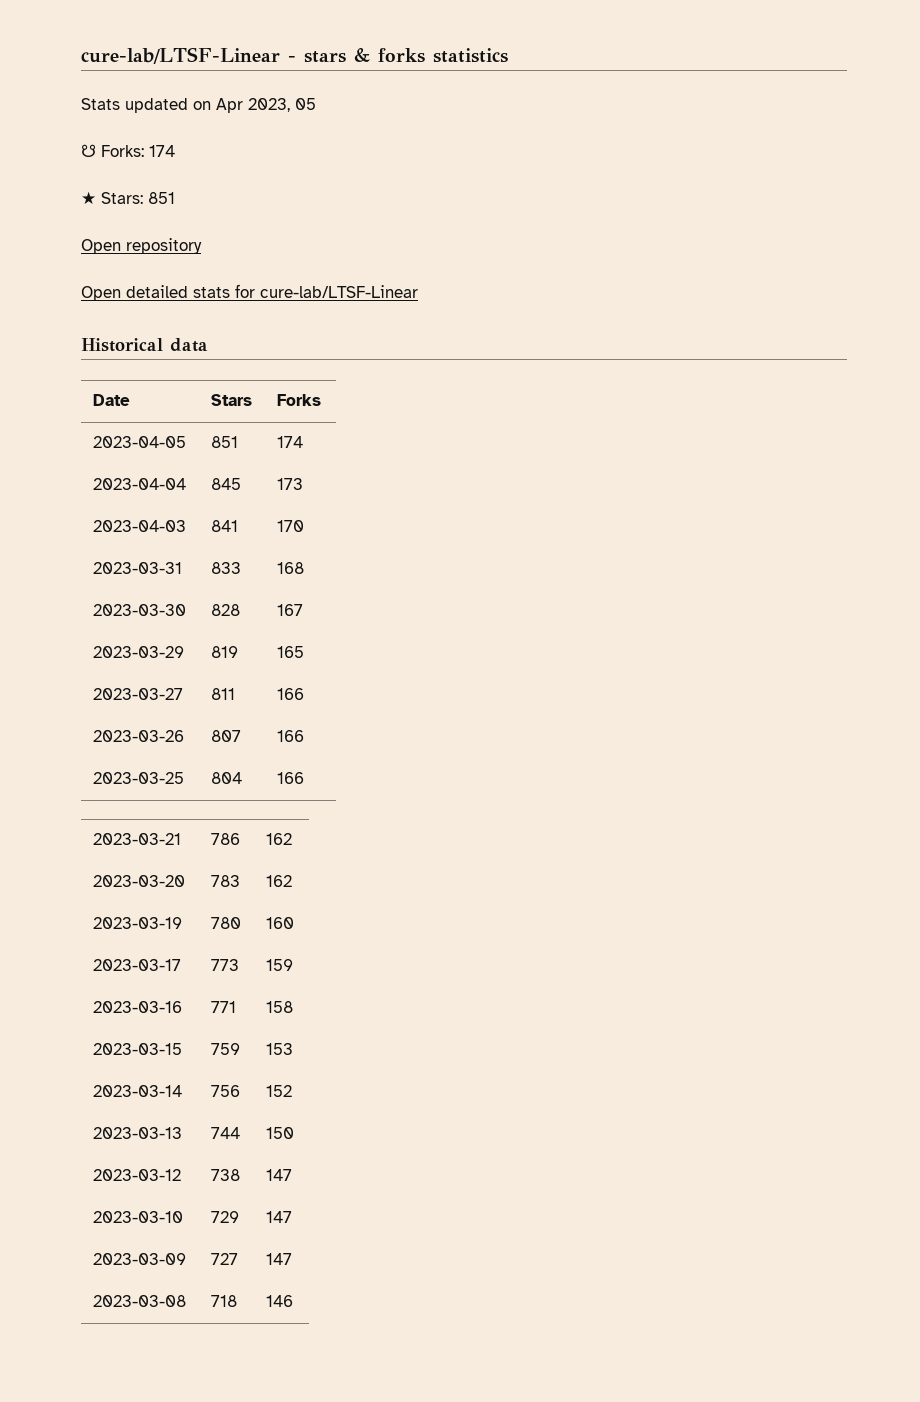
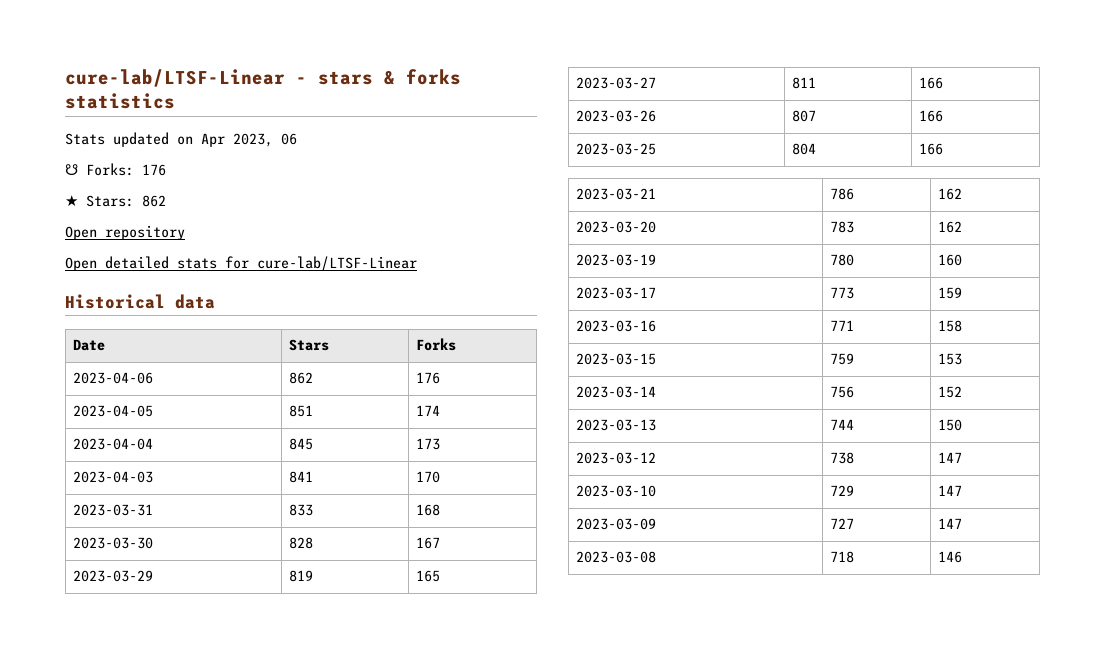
- Stats updated on Apr 2023, 05
+ Stats updated on Apr 2023, 06
- ☋ Forks: 174
+ ☋ Forks: 176
- ★ Stars: 851
+ ★ Stars: 862
+ 2023-04-06 | 862 | 176

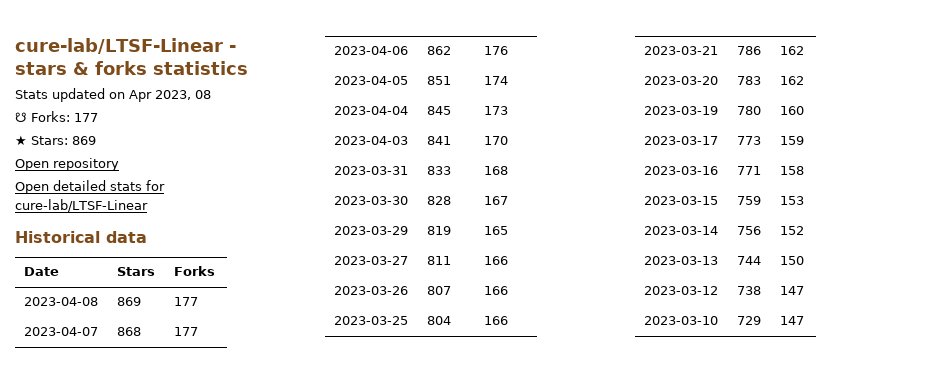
- Stats updated on Apr 2023, 06
+ Stats updated on Apr 2023, 08
- ☋ Forks: 176
+ ☋ Forks: 177
- ★ Stars: 862
+ ★ Stars: 869
+ 2023-04-08 | 869 | 177
+ 2023-04-07 | 868 | 177
- 2023-03-09 | 727 | 147
- 2023-03-08 | 718 | 146

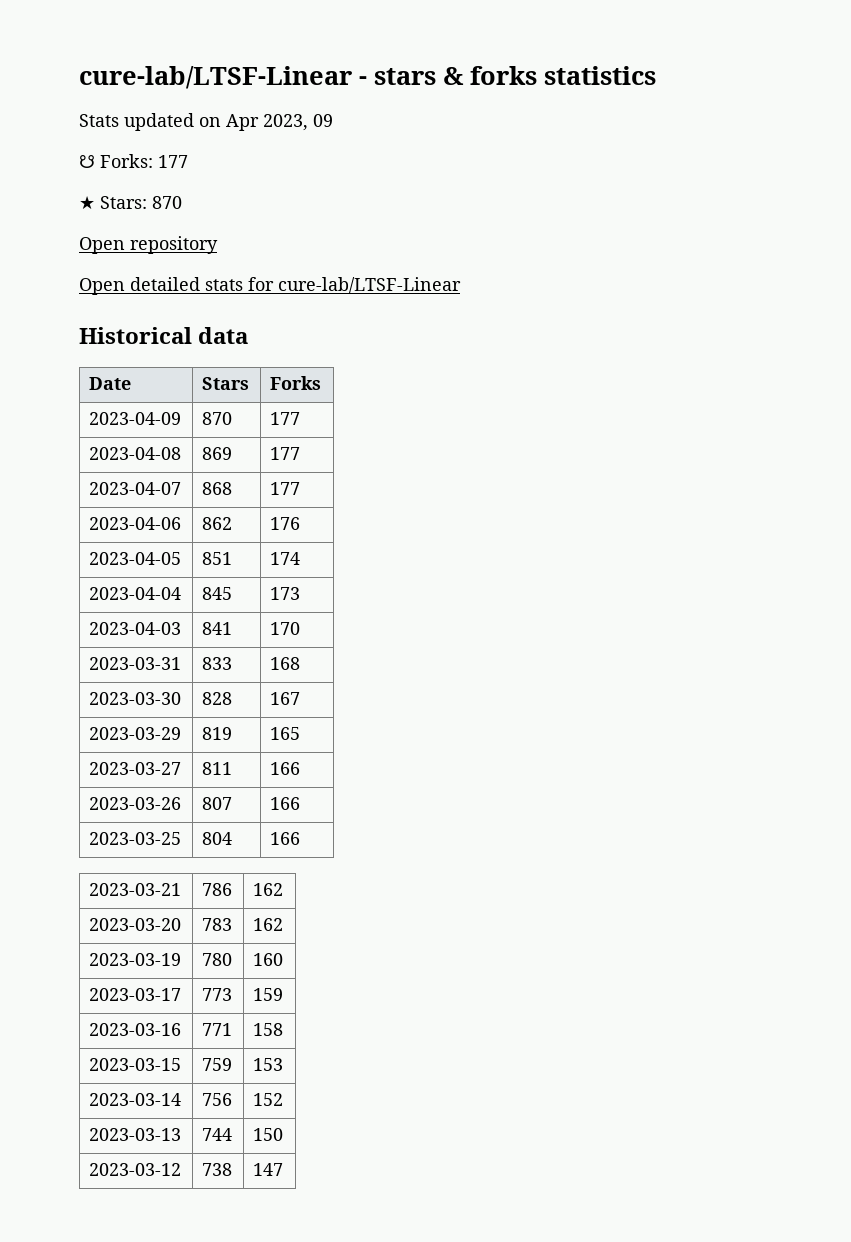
- Stats updated on Apr 2023, 08
+ Stats updated on Apr 2023, 09
- ★ Stars: 869
+ ★ Stars: 870
+ 2023-04-09 | 870 | 177
- 2023-03-10 | 729 | 147

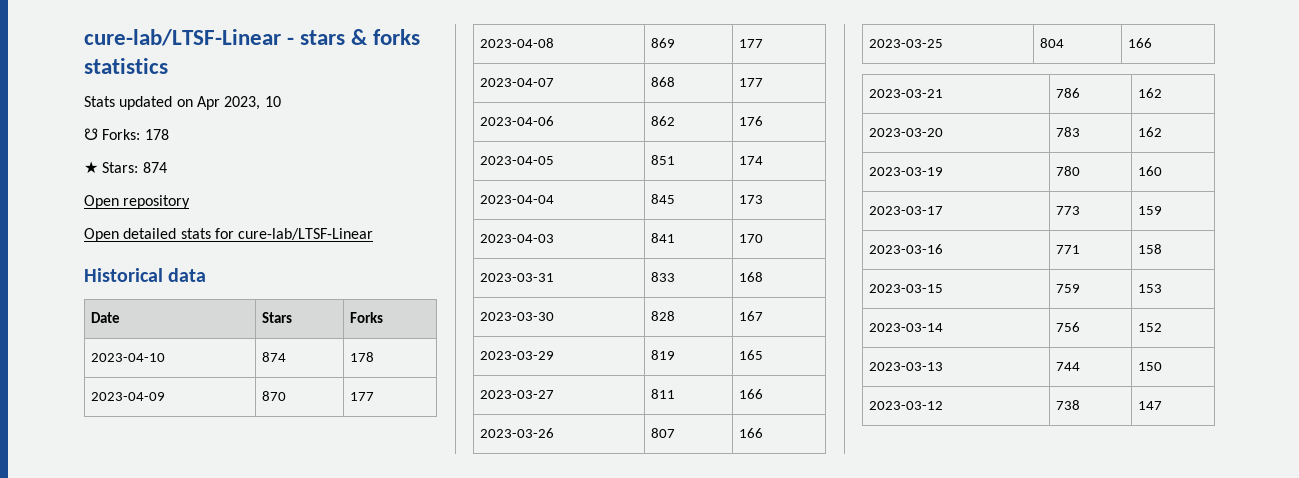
- Stats updated on Apr 2023, 09
+ Stats updated on Apr 2023, 10
- ☋ Forks: 177
+ ☋ Forks: 178
- ★ Stars: 870
+ ★ Stars: 874
+ 2023-04-10 | 874 | 178

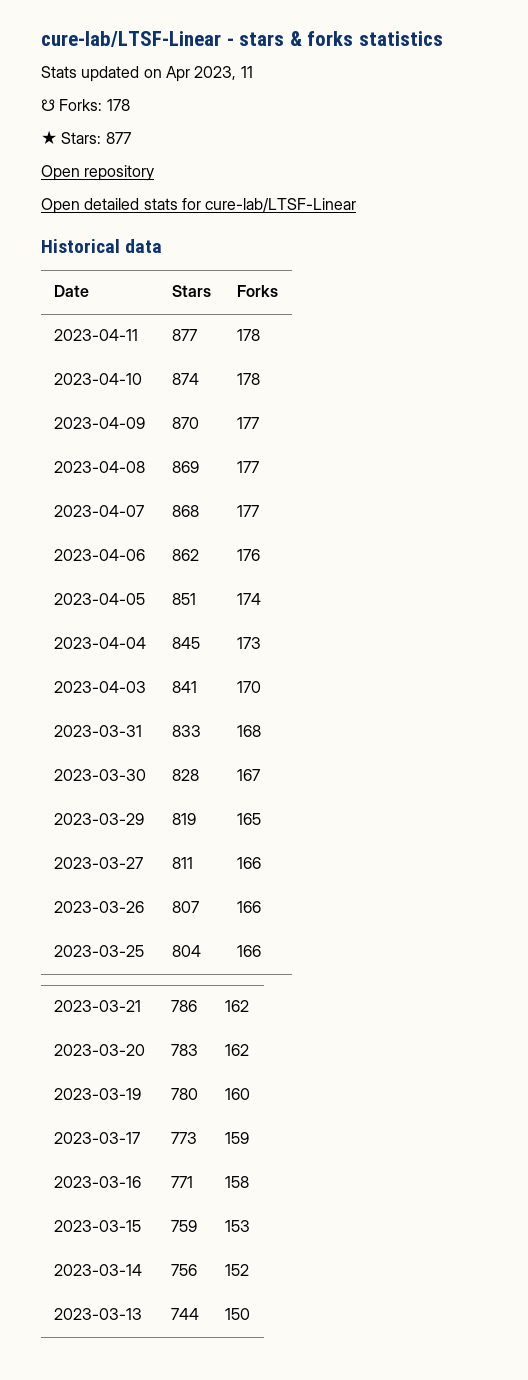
- Stats updated on Apr 2023, 10
+ Stats updated on Apr 2023, 11
- ★ Stars: 874
+ ★ Stars: 877
+ 2023-04-11 | 877 | 178
- 2023-03-12 | 738 | 147

